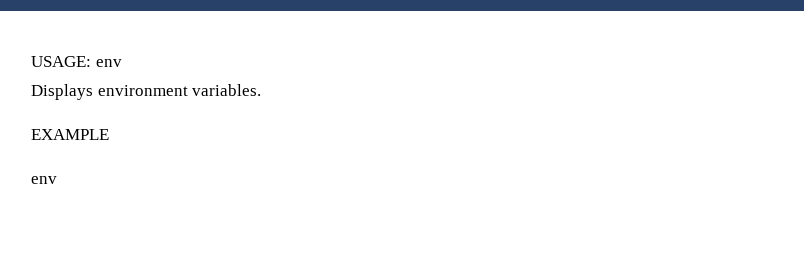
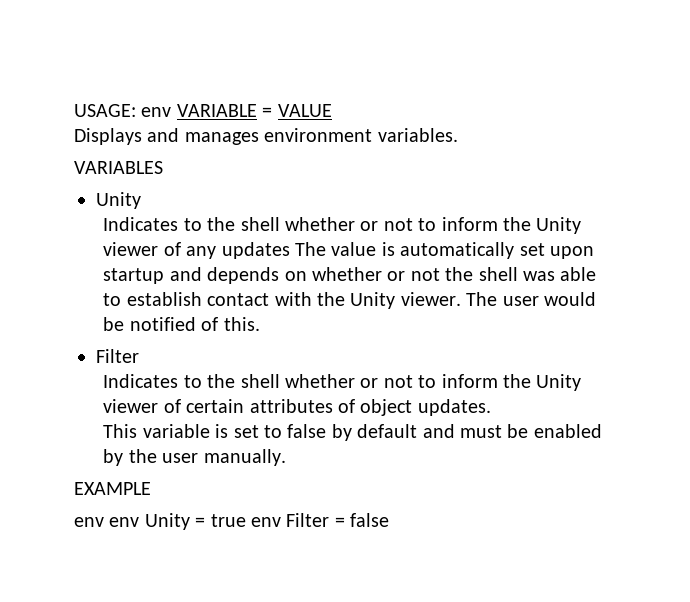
- USAGE: env
+ USAGE: env VARIABLE = VALUE
- Displays environment variables.
+ Displays and manages environment variables.
+ VARIABLES
+ Unity
+ Indicates to the shell whether or not to inform the Unity viewer of any updates The value is automatically set upon startup and depends on whether or not the shell was able to establish contact with the Unity viewer. The user would be notified of this.
+ Filter
+ Indicates to the shell whether or not to inform the Unity viewer of certain attributes of object updates.
+ This variable is set to false by default and must be enabled by the user manually.
  EXAMPLE
- env
+ env env Unity = true env Filter = false

